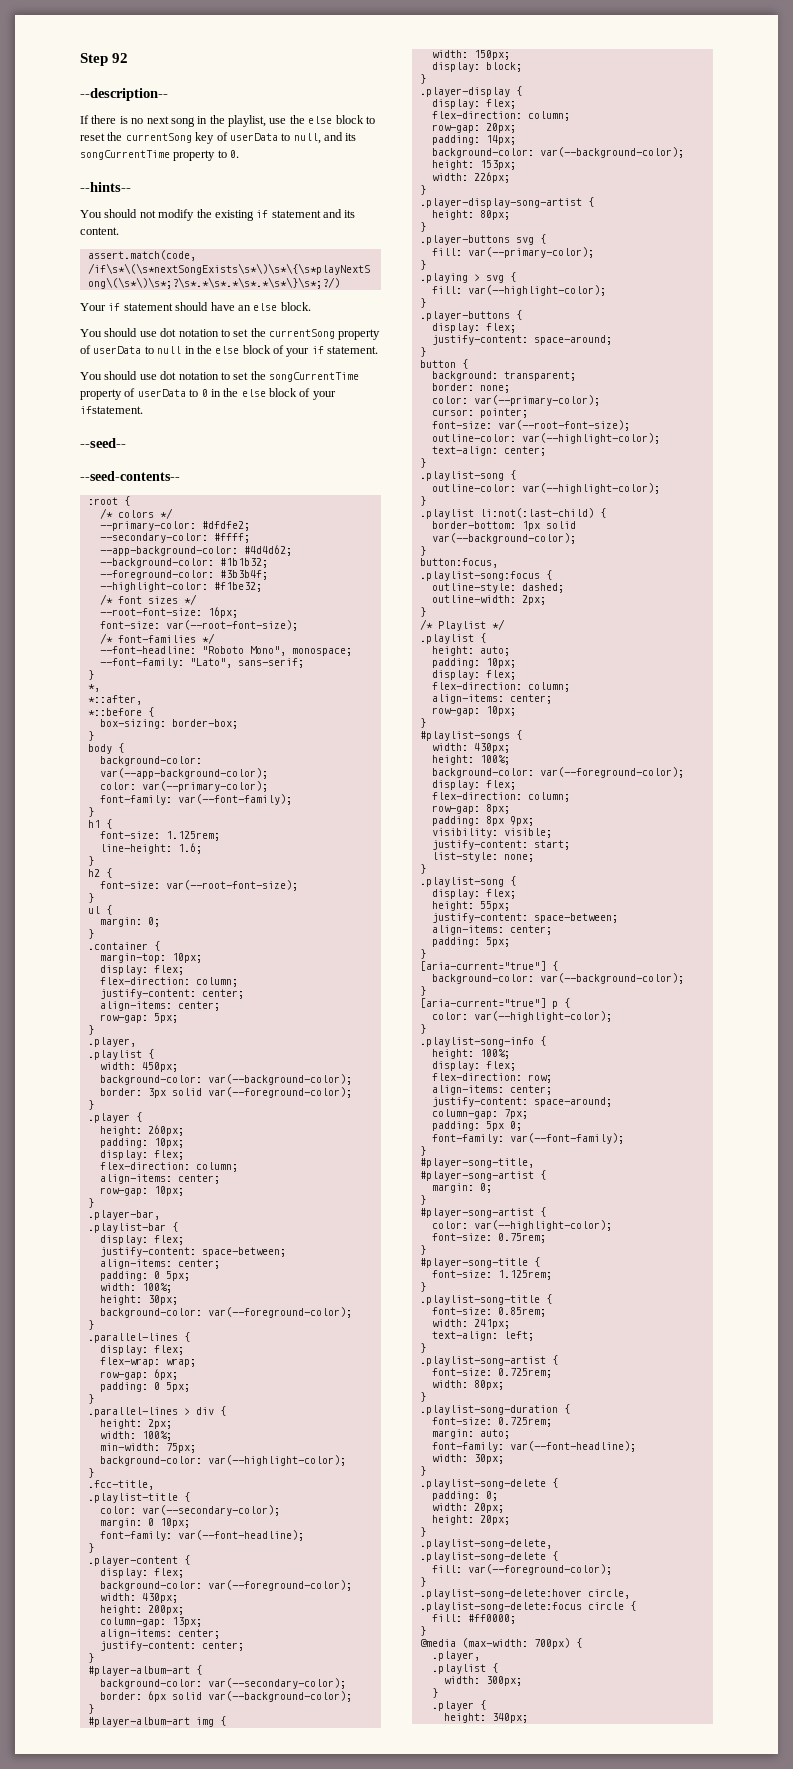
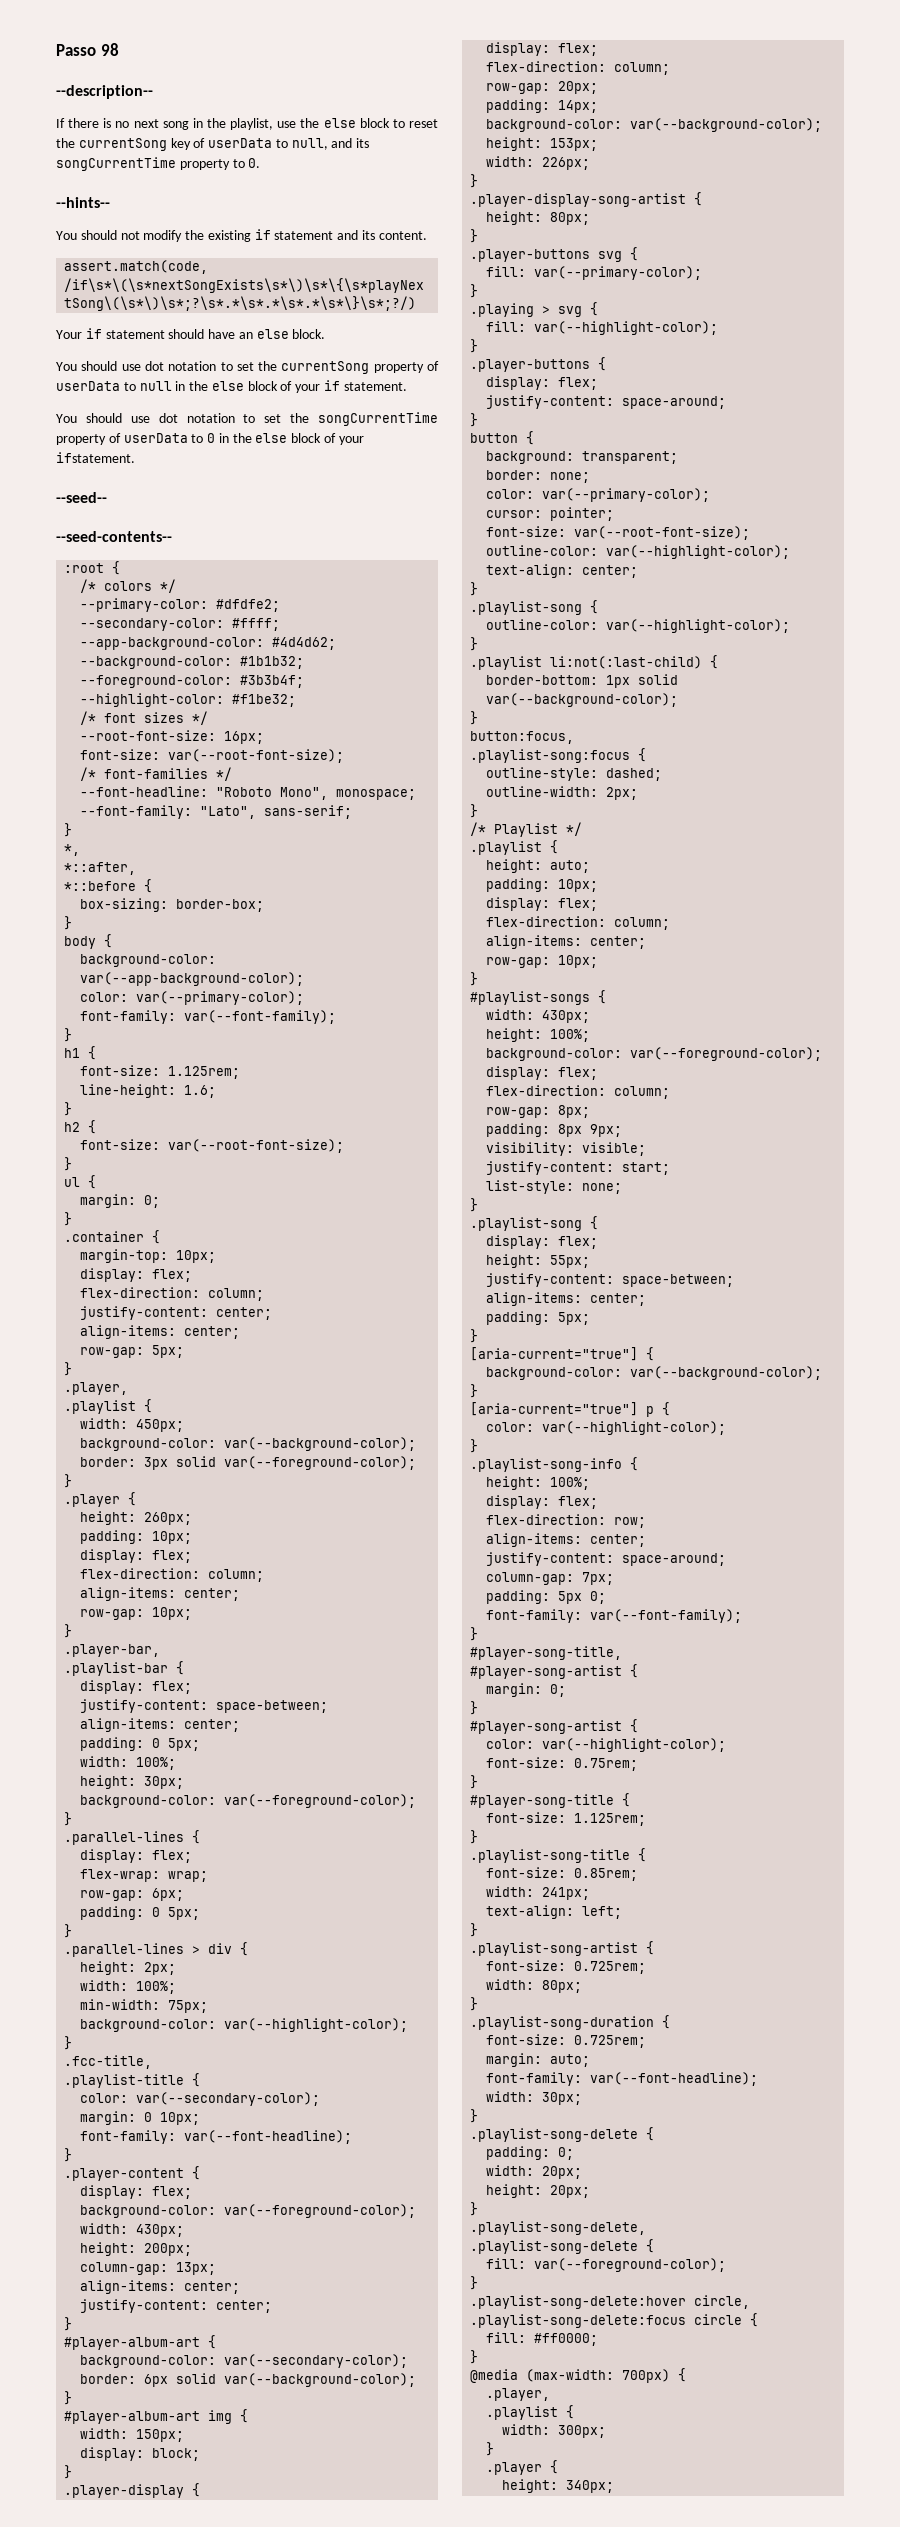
- Step 92
+ Passo 98

